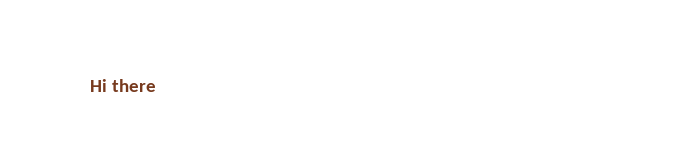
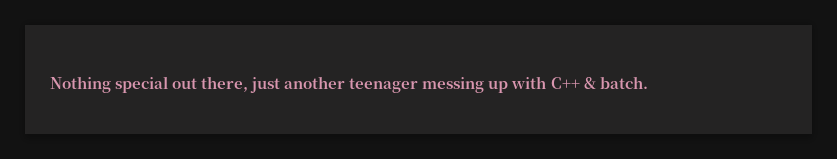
- Hi there
+ Nothing special out there, just another teenager messing up with C++ & batch.

